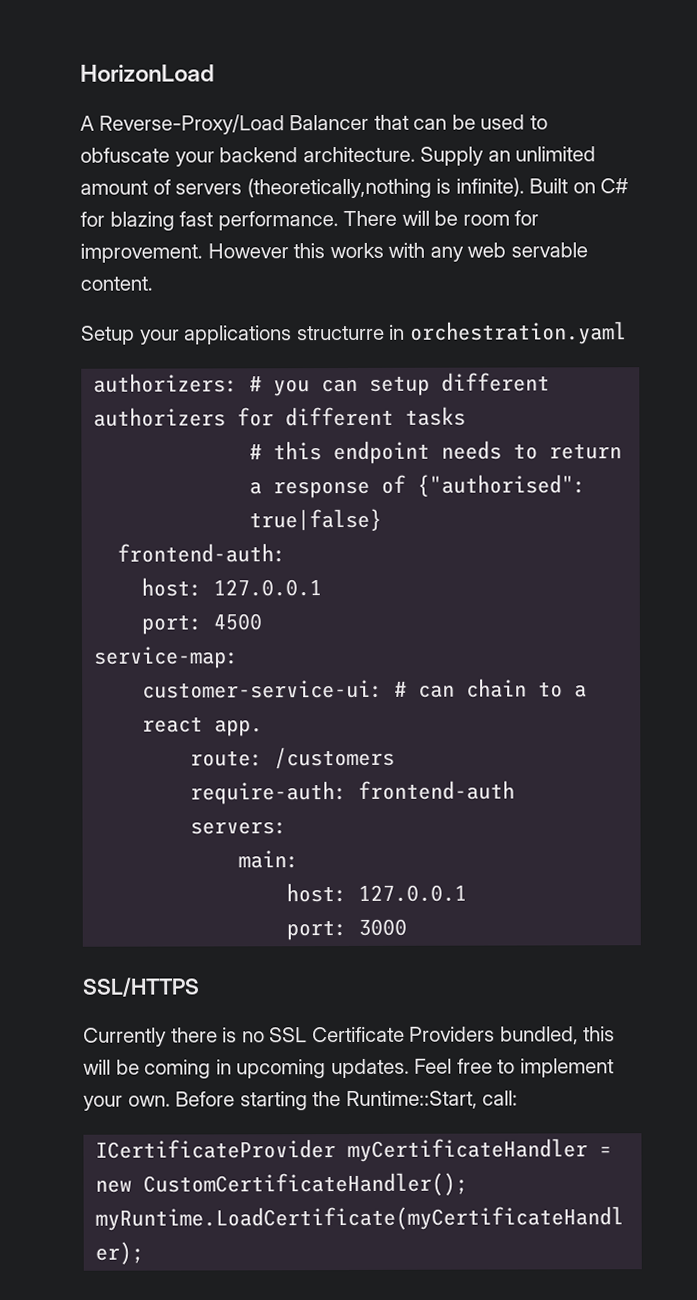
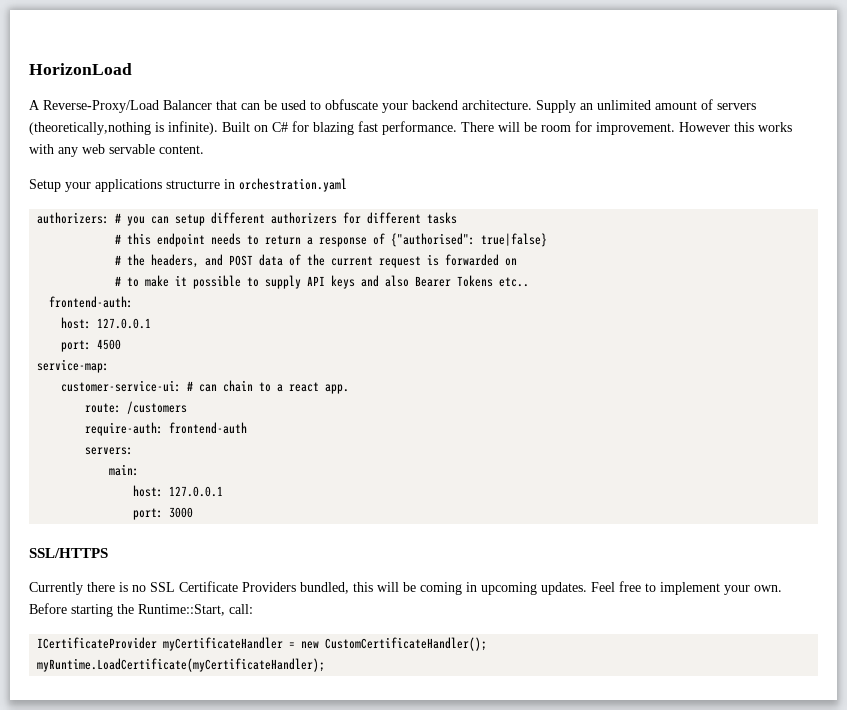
+ # the headers, and POST data of the current request is forwarded on
+ # to make it possible to supply API keys and also Bearer Tokens etc..

